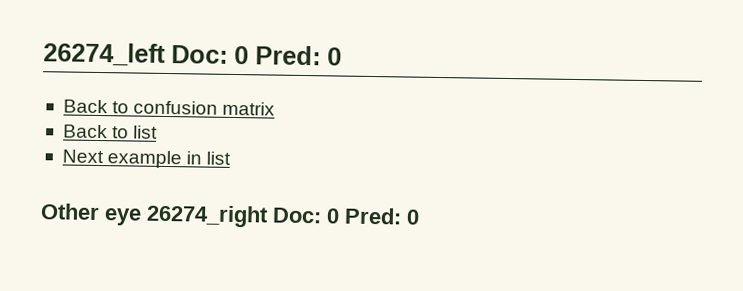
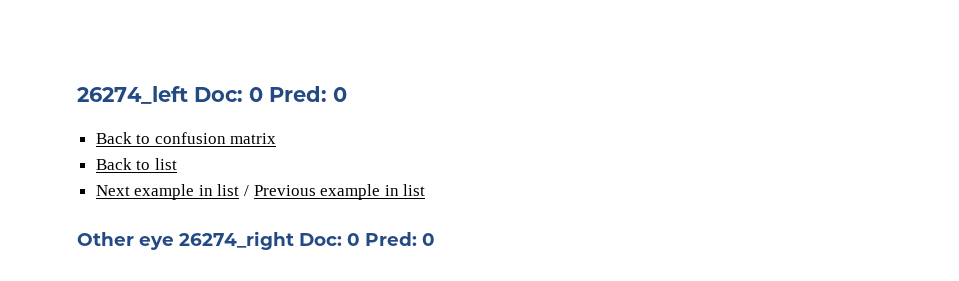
- Next example in list
+ Next example in list / Previous example in list

